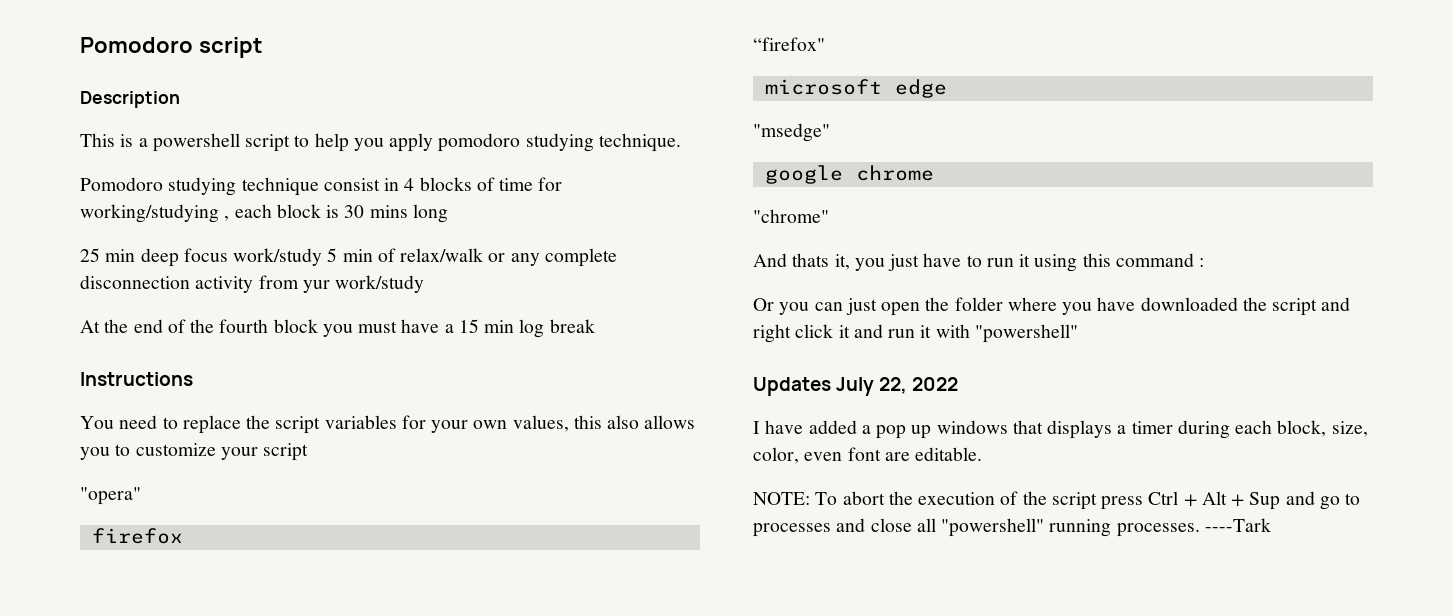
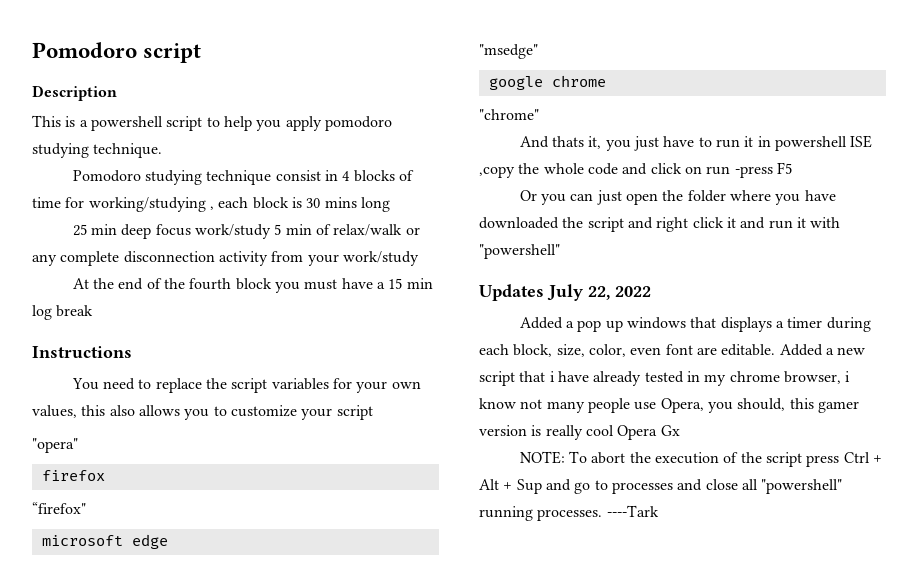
- 25 min deep focus work/study 5 min of relax/walk or any complete disconnection activity from yur work/study
+ 25 min deep focus work/study 5 min of relax/walk or any complete disconnection activity from your work/study
- And thats it, you just have to run it using this command :
+ And thats it, you just have to run it in powershell ISE ,copy the whole code and click on run -press F5
- I have added a pop up windows that displays a timer during each block, size, color, even font are editable.
+ Added a pop up windows that displays a timer during each block, size, color, even font are editable. Added a new script that i have already tested in my chrome browser, i know not many people use Opera, you should, this gamer version is really cool Opera Gx

